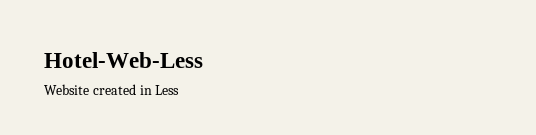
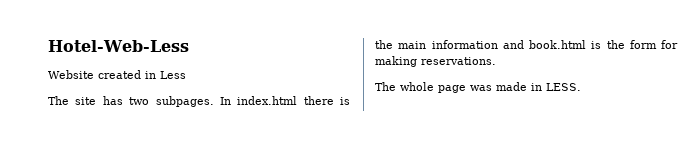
+ The site has two subpages. In index.html there is the main information and book.html is the form for making reservations.
+ The whole page was made in LESS.

